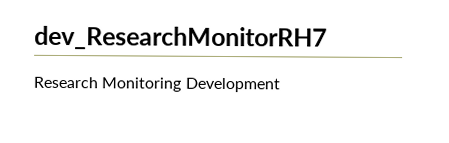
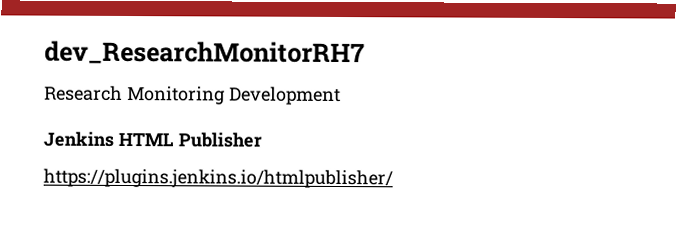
+ Jenkins HTML Publisher
+ https://plugins.jenkins.io/htmlpublisher/

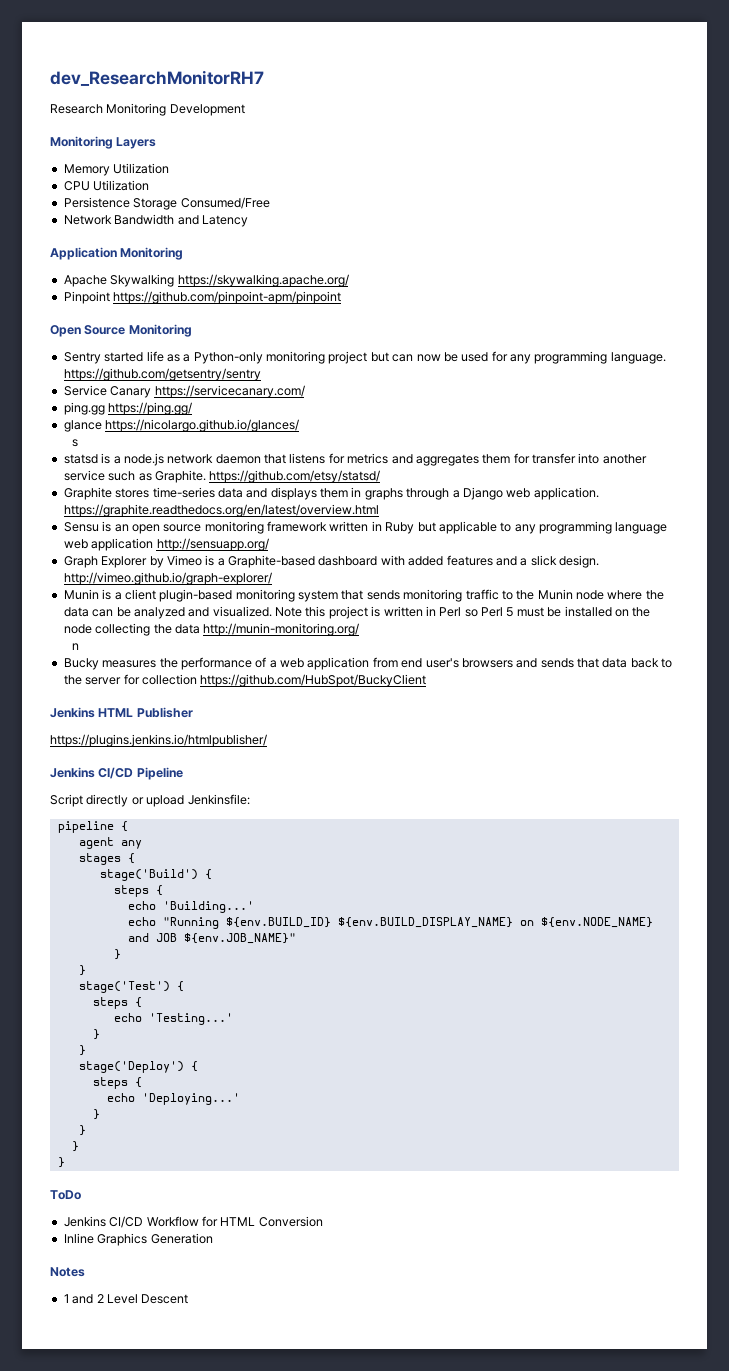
+ Monitoring Layers
+ Memory Utilization
+ CPU Utilization
+ Persistence Storage Consumed/Free
+ Network Bandwidth and Latency
+ Application Monitoring
+ Apache Skywalking https://skywalking.apache.org/
+ Pinpoint https://github.com/pinpoint-apm/pinpoint
+ Open Source Monitoring
+ Sentry started life as a Python-only monitoring project but can now be used for any programming language. https://github.com/getsentry/sentry
+ Service Canary https://servicecanary.com/
+ ping.gg https://ping.gg/
+ glance https://nicolargo.github.io/glances/
+ s
+ statsd is a node.js network daemon that listens for metrics and aggregates them for transfer into another service such as Graphite. https://github.com/etsy/statsd/
+ Graphite stores time-series data and displays them in graphs through a Django web application. https://graphite.readthedocs.org/en/latest/overview.html
+ Sensu is an open source monitoring framework written in Ruby but applicable to any programming language web application http://sensuapp.org/
+ Graph Explorer by Vimeo is a Graphite-based dashboard with added features and a slick design. http://vimeo.github.io/graph-explorer/
+ Munin is a client plugin-based monitoring system that sends monitoring traffic to the Munin node where the data can be analyzed and visualized. Note this project is written in Perl so Perl 5 must be installed on the node collecting the data http://munin-monitoring.org/
+ n
+ Bucky measures the performance of a web application from end user's browsers and sends that data back to the server for collection https://github.com/HubSpot/BuckyClient
  Jenkins HTML Publisher
  https://plugins.jenkins.io/htmlpublisher/
+ Jenkins CI/CD Pipeline
+ Script directly or upload Jenkinsfile:
+ pipeline {
+ agent any
+ stages {
+ stage('Build') {
+ steps {
+ echo 'Building...'
+ echo "Running ${env.BUILD_ID} ${env.BUILD_DISPLAY_NAME} on ${env.NODE_NAME} and JOB ${env.JOB_NAME}"
+ }
+ }
+ stage('Test') {
+ steps {
+ echo 'Testing...'
+ }
+ }
+ stage('Deploy') {
+ steps {
+ echo 'Deploying...'
+ }
+ }
+ }
+ }
+ ToDo
+ Jenkins CI/CD Workflow for HTML Conversion
+ Inline Graphics Generation
+ Notes
+ 1 and 2 Level Descent

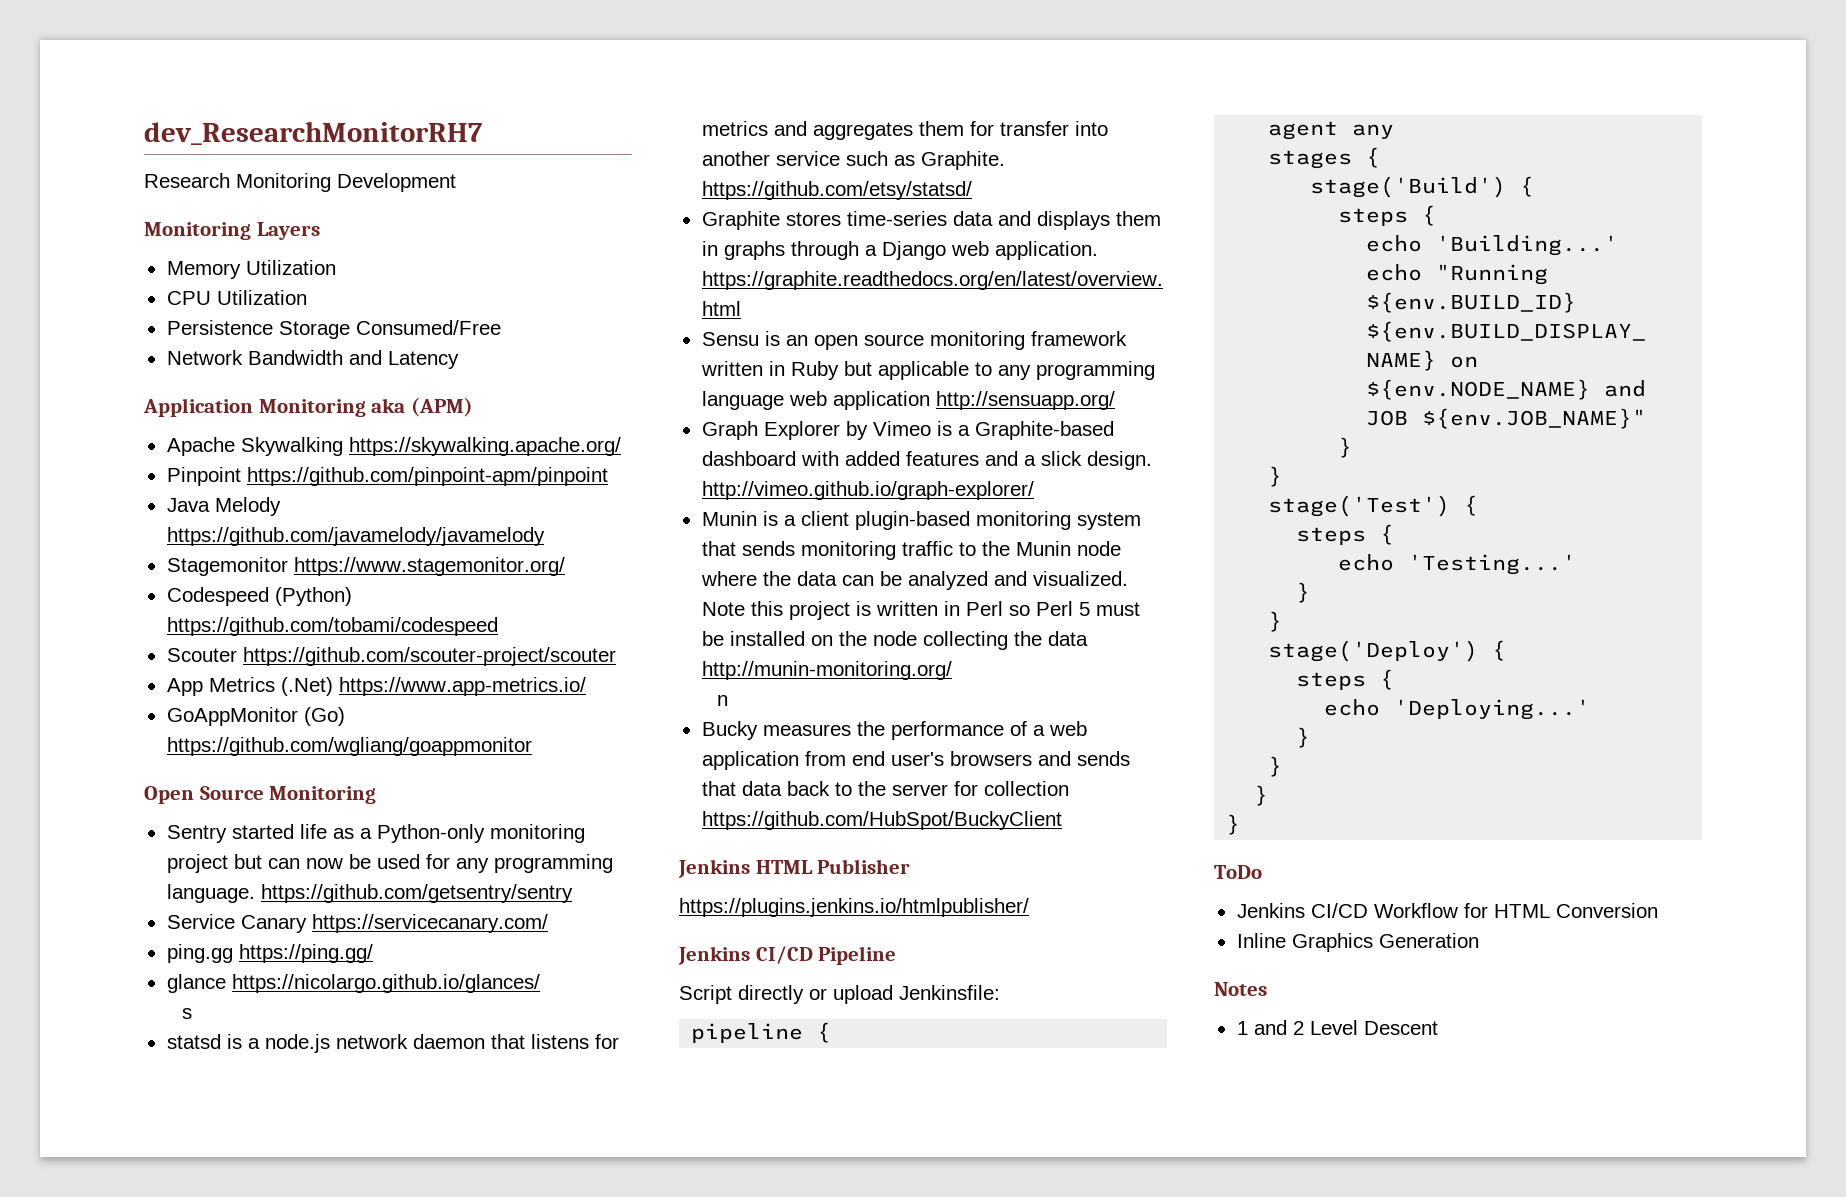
- Application Monitoring
+ Application Monitoring aka (APM)
+ Java Melody https://github.com/javamelody/javamelody
+ Stagemonitor https://www.stagemonitor.org/
+ Codespeed (Python) https://github.com/tobami/codespeed
+ Scouter https://github.com/scouter-project/scouter
+ App Metrics (.Net) https://www.app-metrics.io/
+ GoAppMonitor (Go) https://github.com/wgliang/goappmonitor

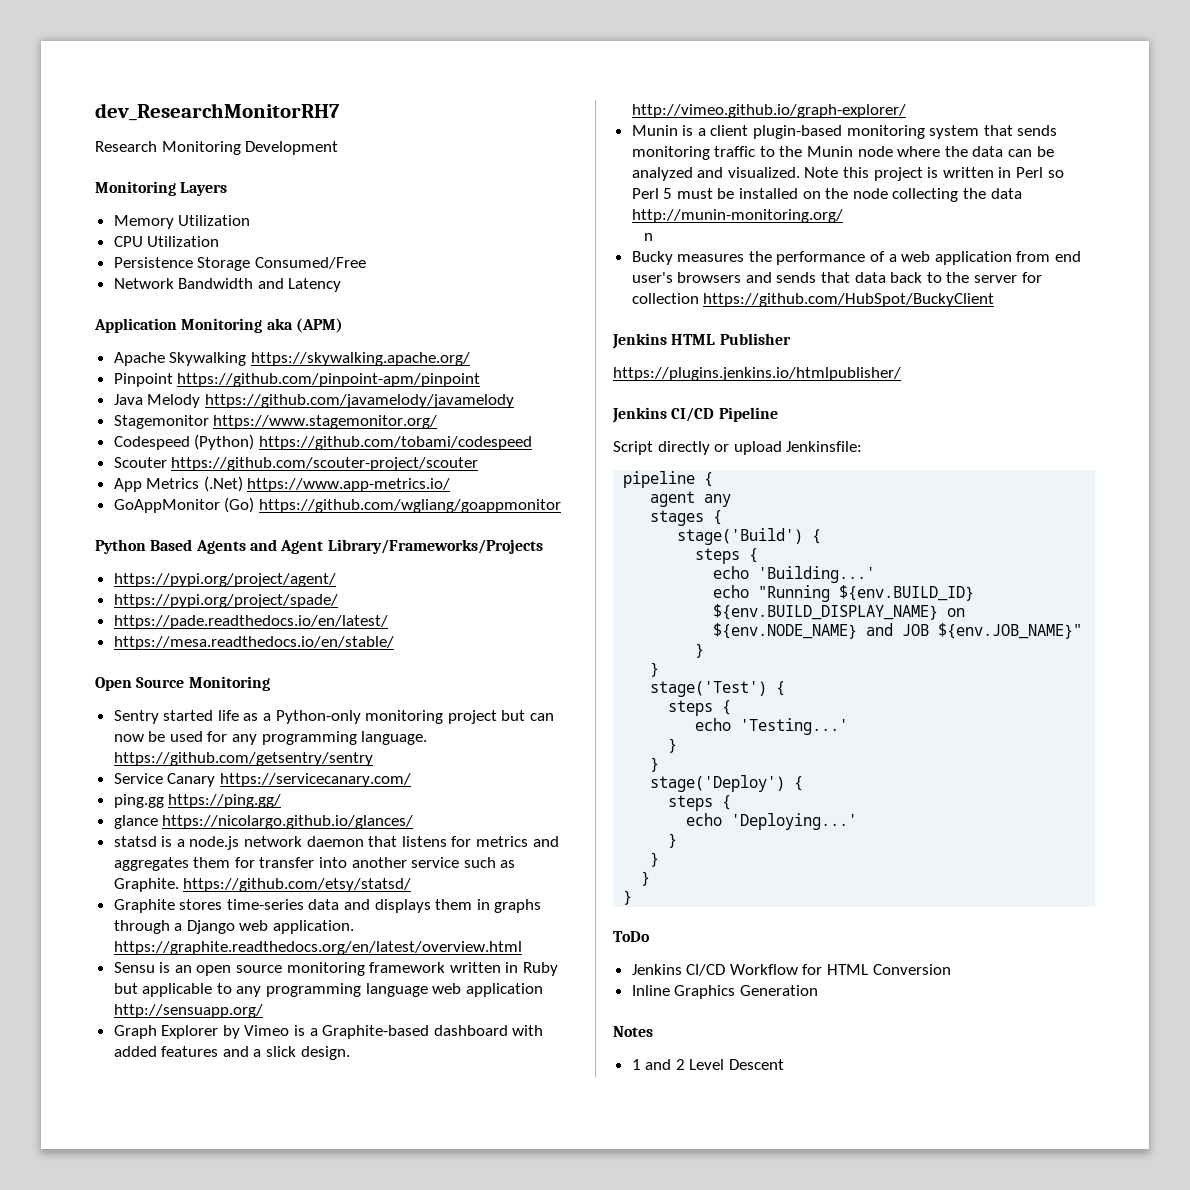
+ Python Based Agents and Agent Library/Frameworks/Projects
+ https://pypi.org/project/agent/
+ https://pypi.org/project/spade/
+ https://pade.readthedocs.io/en/latest/
+ https://mesa.readthedocs.io/en/stable/
- s

